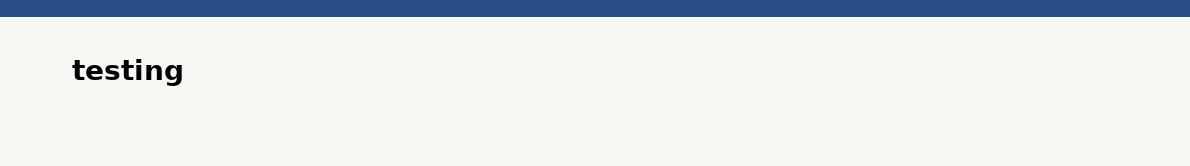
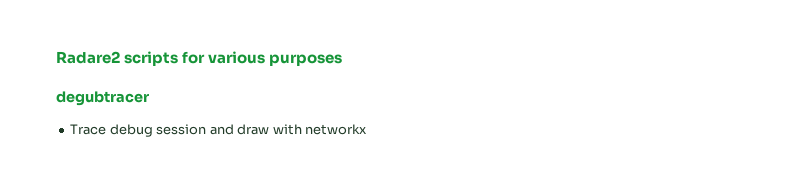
- testing
+ Radare2 scripts for various purposes
+ degubtracer
+ Trace debug session and draw with networkx

